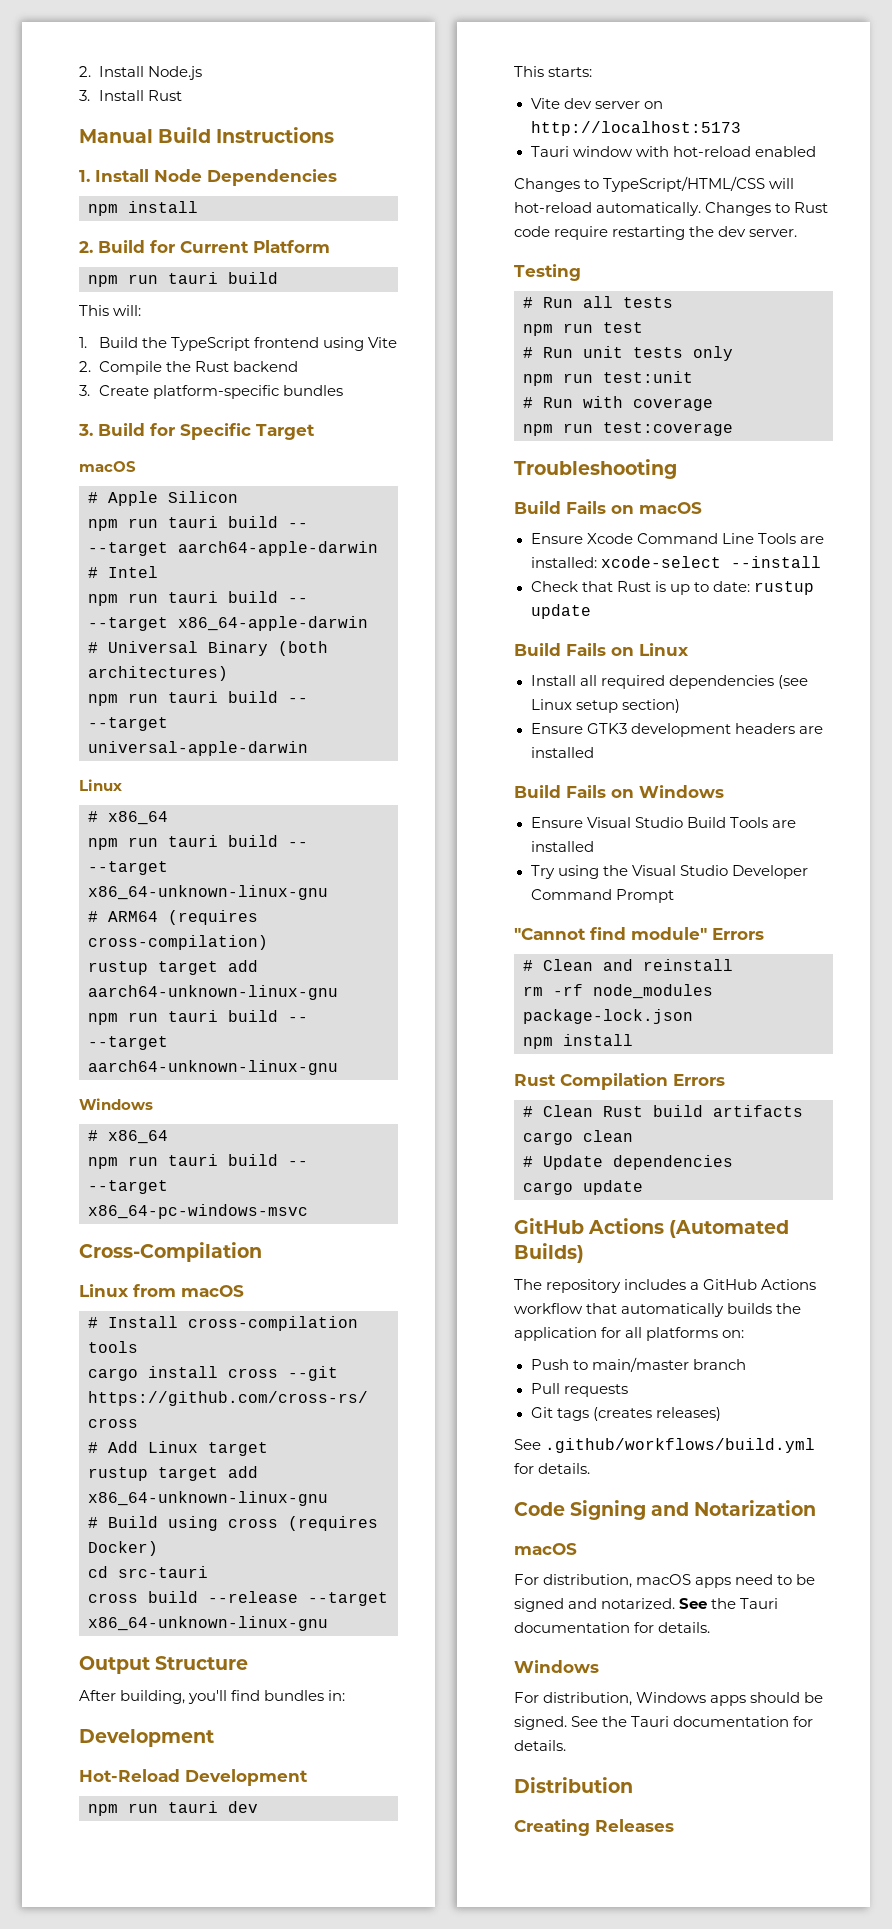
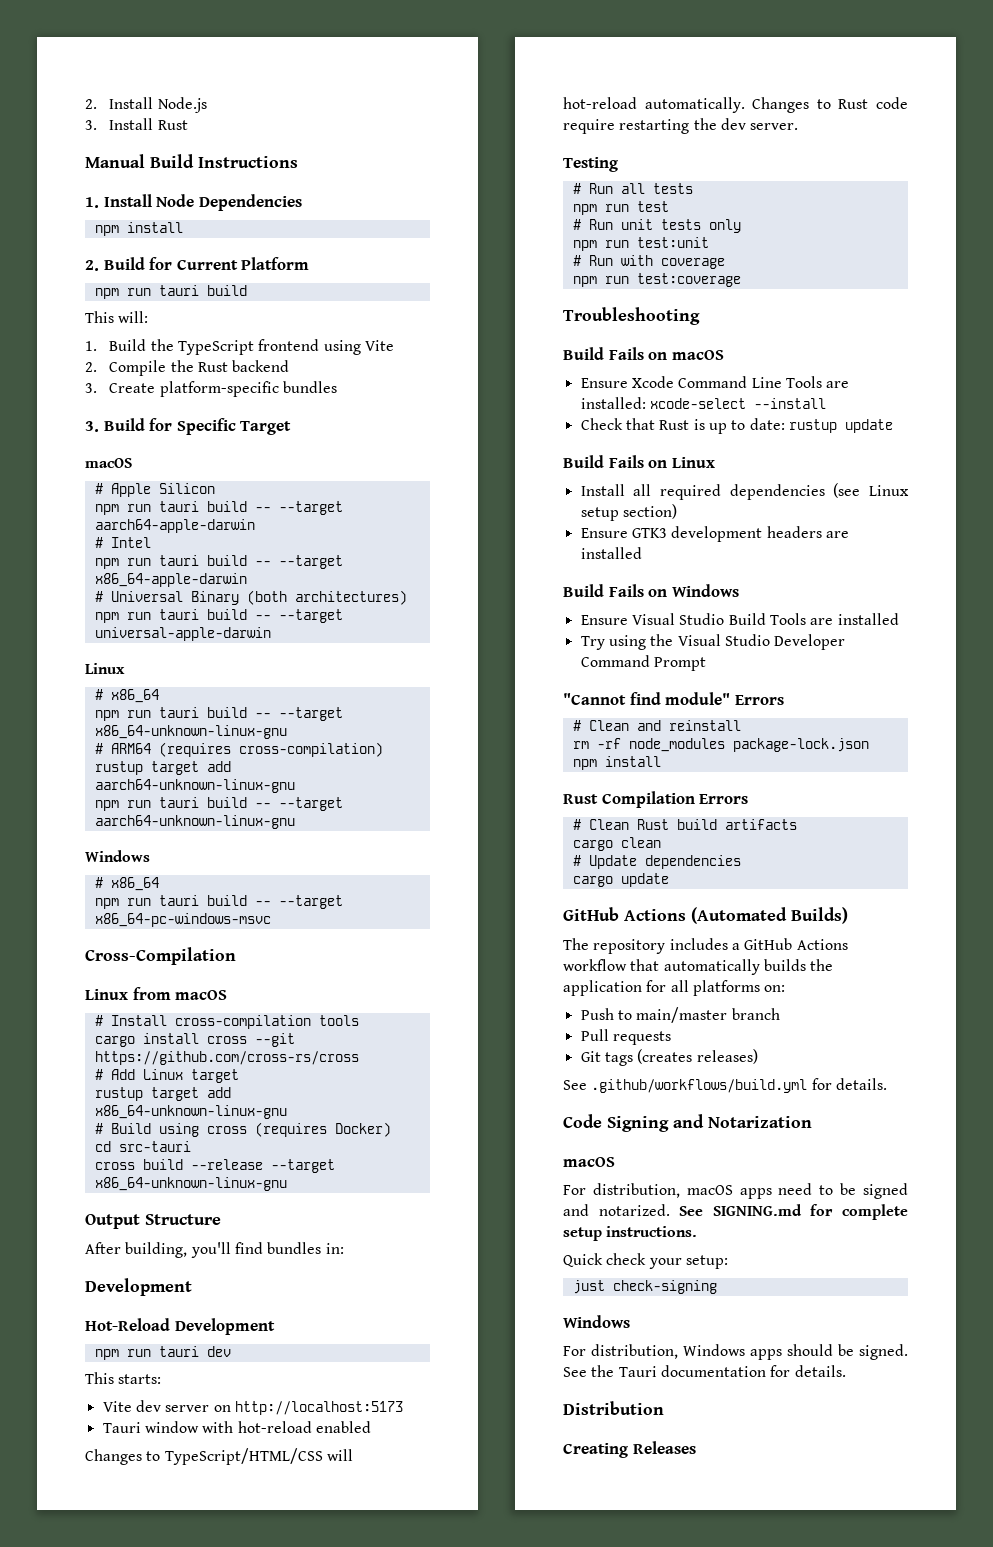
- For distribution, macOS apps need to be signed and notarized. See the Tauri documentation for details.
+ For distribution, macOS apps need to be signed and notarized. See SIGNING.md for complete setup instructions.
+ Quick check your setup:
+ just check-signing

